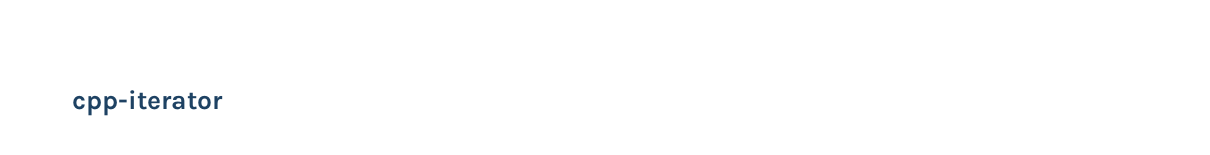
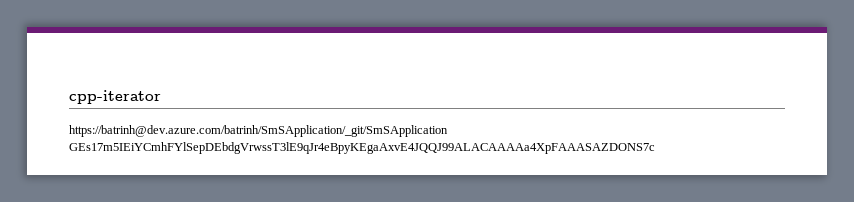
+ https://batrinh@dev.azure.com/batrinh/SmSApplication/_git/SmSApplication GEs17m5IEiYCmhFYlSepDEbdgVrwssT3lE9qJr4eBpyKEgaAxvE4JQQJ99ALACAAAAa4XpFAAASAZDONS7c

